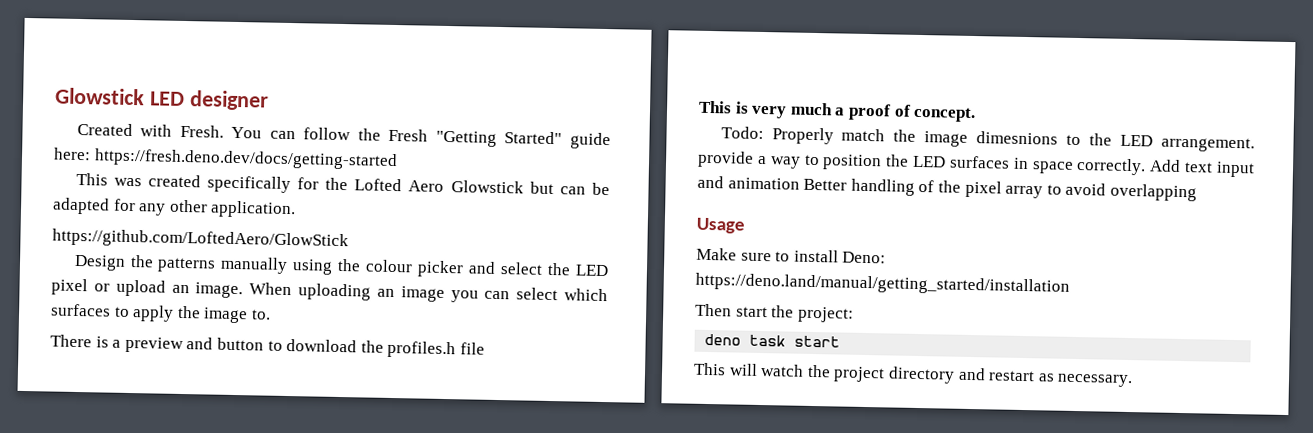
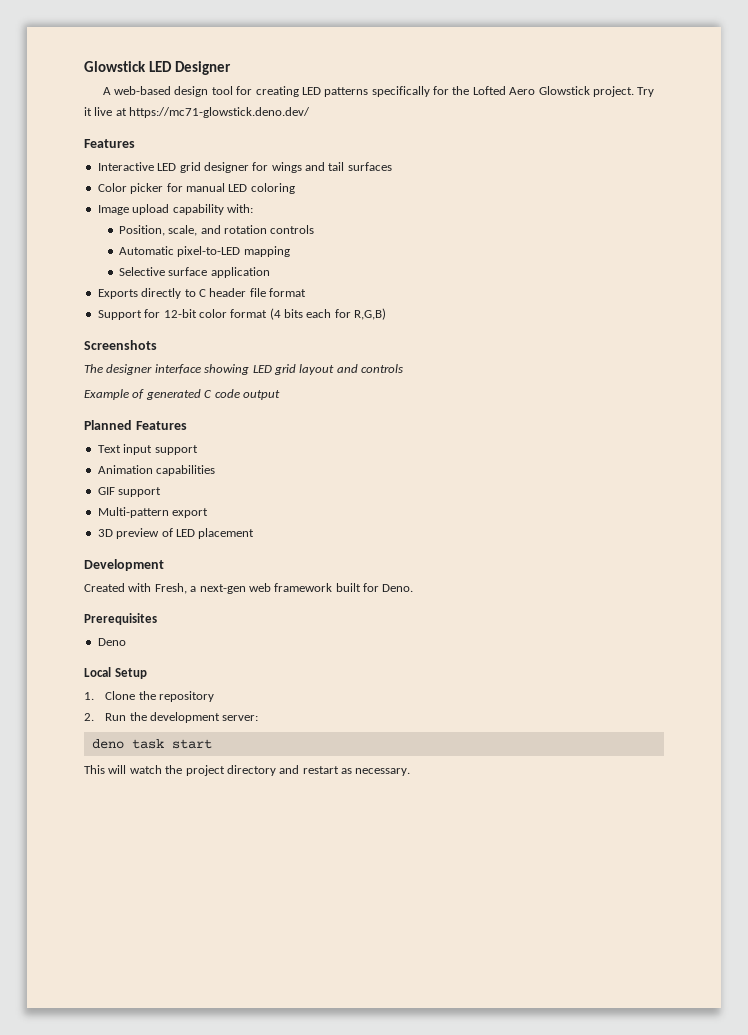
- Glowstick LED designer
- Created with Fresh. You can follow the Fresh "Getting Started" guide here: https://fresh.deno.dev/docs/getting-started
- This was created specifically for the Lofted Aero Glowstick but can be adapted for any other application.
- https://github.com/LoftedAero/GlowStick
- Design the patterns manually using the colour picker and select the LED pixel or upload an image. When uploading an image you can select which surfaces to apply the image to.
- There is a preview and button to download the profiles.h file
- This is very much a proof of concept.
- Todo: Properly match the image dimesnions to the LED arrangement. provide a way to position the LED surfaces in space correctly. Add text input and animation Better handling of the pixel array to avoid overlapping
- Usage
- Make sure to install Deno: https://deno.land/manual/getting_started/installation
- Then start the project:
+ Glowstick LED Designer
+ A web-based design tool for creating LED patterns specifically for the Lofted Aero Glowstick project. Try it live at https://mc71-glowstick.deno.dev/
+ Features
+ Interactive LED grid designer for wings and tail surfaces
+ Color picker for manual LED coloring
+ Image upload capability with:
+ Position, scale, and rotation controls
+ Automatic pixel-to-LED mapping
+ Selective surface application
+ Exports directly to C header file format
+ Support for 12-bit color format (4 bits each for R,G,B)
+ Screenshots
+ The designer interface showing LED grid layout and controls
+ Example of generated C code output
+ Planned Features
+ Text input support
+ Animation capabilities
+ GIF support
+ Multi-pattern export
+ 3D preview of LED placement
+ Development
+ Created with Fresh, a next-gen web framework built for Deno.
+ Prerequisites
+ Deno
+ Local Setup
+ 1. Clone the repository
+ 2. Run the development server:

